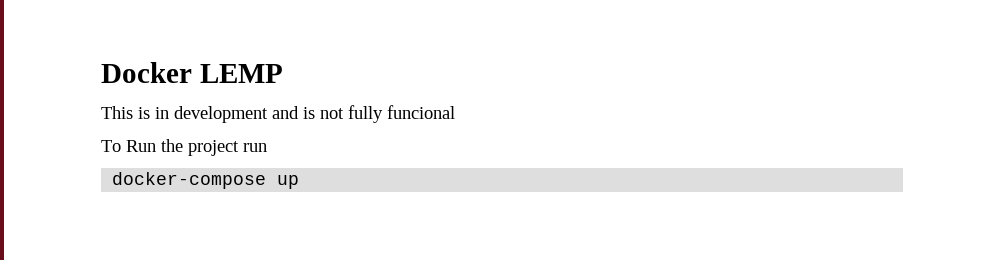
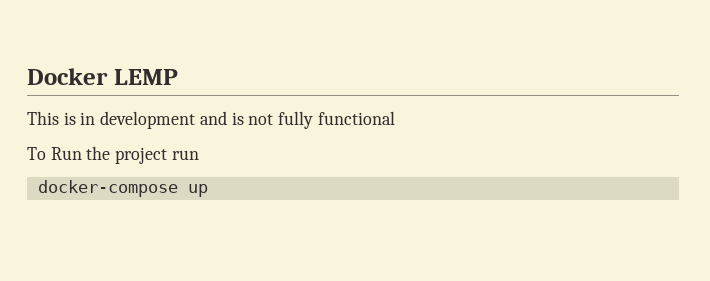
- This is in development and is not fully funcional
+ This is in development and is not fully functional

